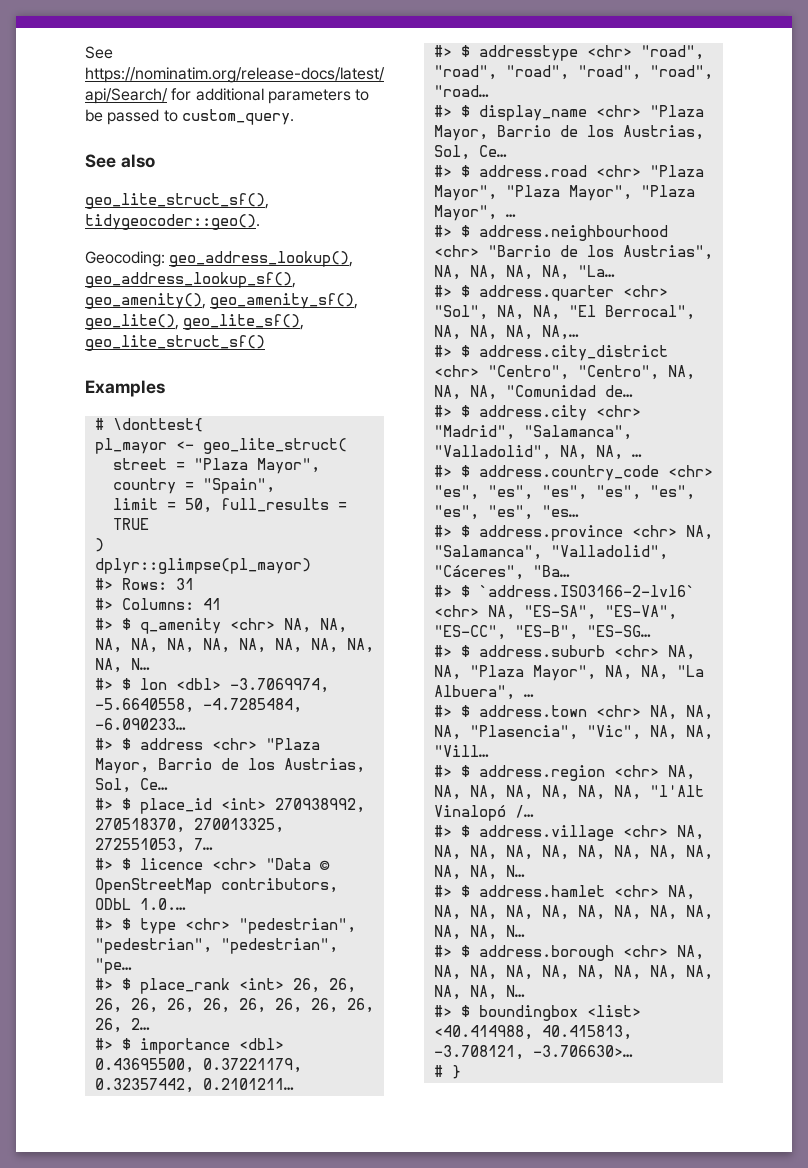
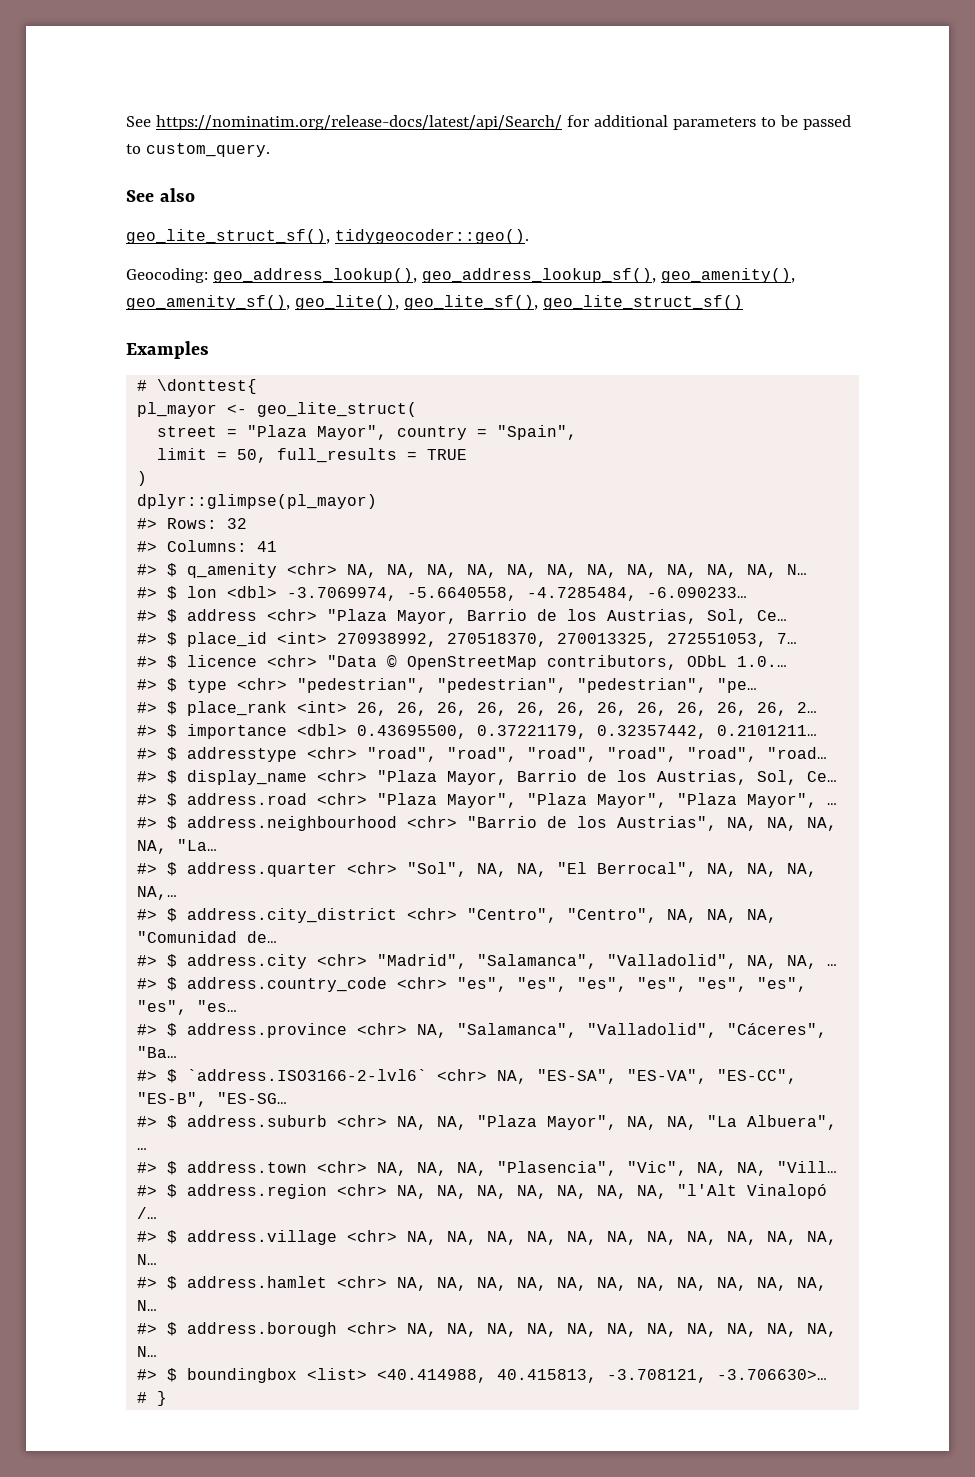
- #> Rows: 31
+ #> Rows: 32

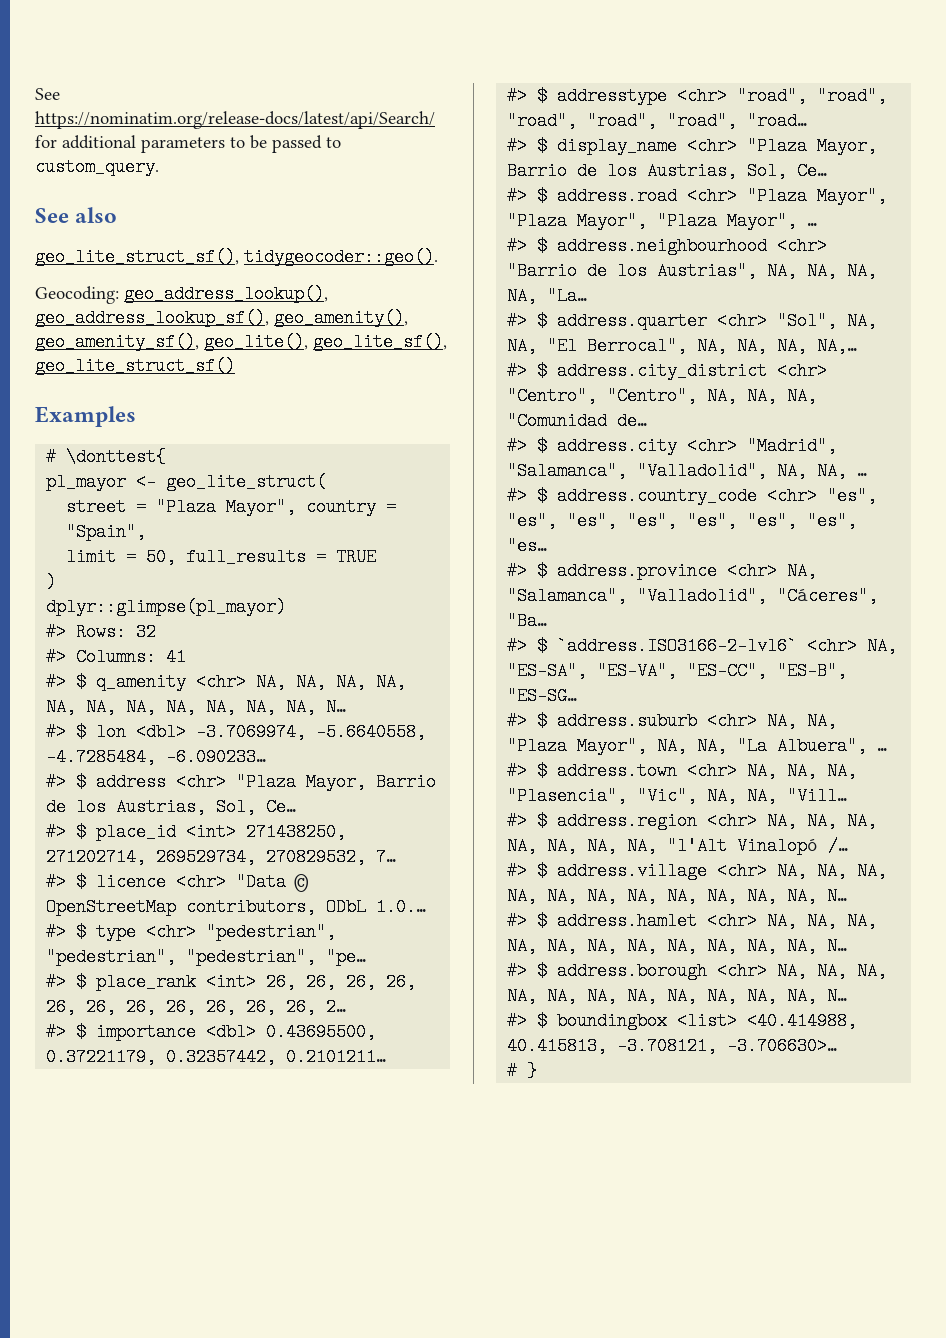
- #> $ place_id <int> 270938992, 270518370, 270013325, 272551053, 7…
+ #> $ place_id <int> 271438250, 271202714, 269529734, 270829532, 7…

